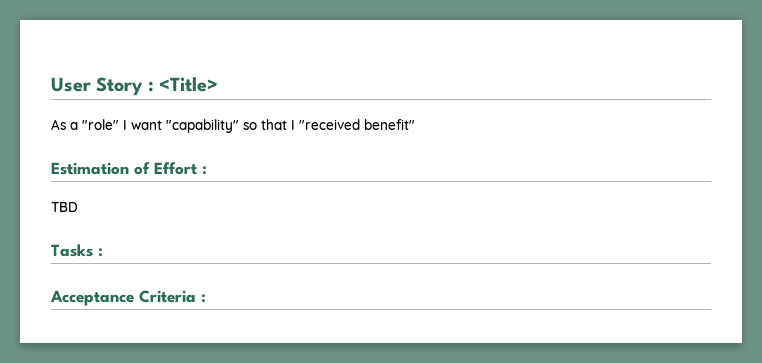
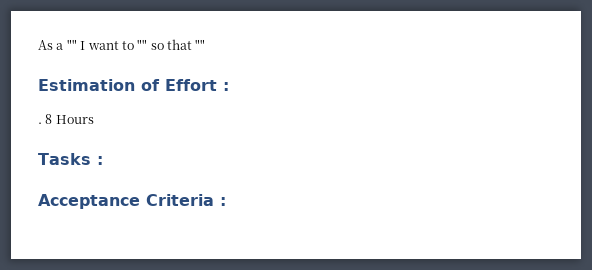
- User Story : <Title>
- As a "role" I want "capability" so that I "received benefit"
+ As a "" I want to "" so that ""
- TBD
+ . 8 Hours

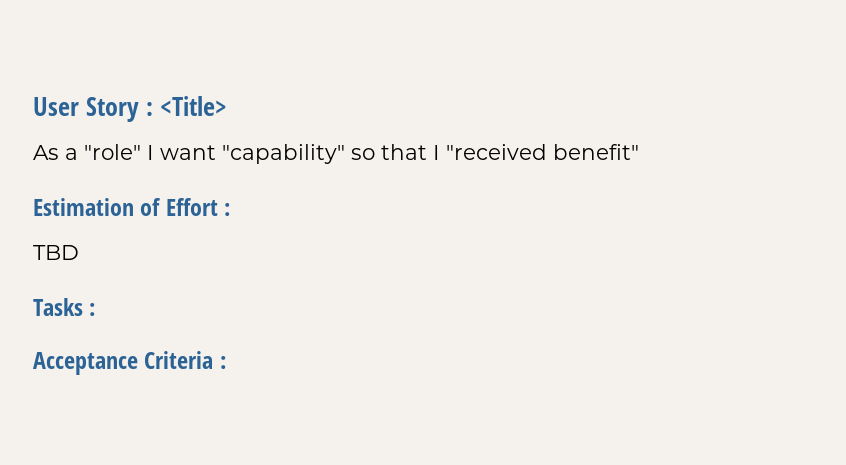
+ User Story : <Title>
- As a "" I want to "" so that ""
+ As a "role" I want "capability" so that I "received benefit"
- . 8 Hours
+ TBD

